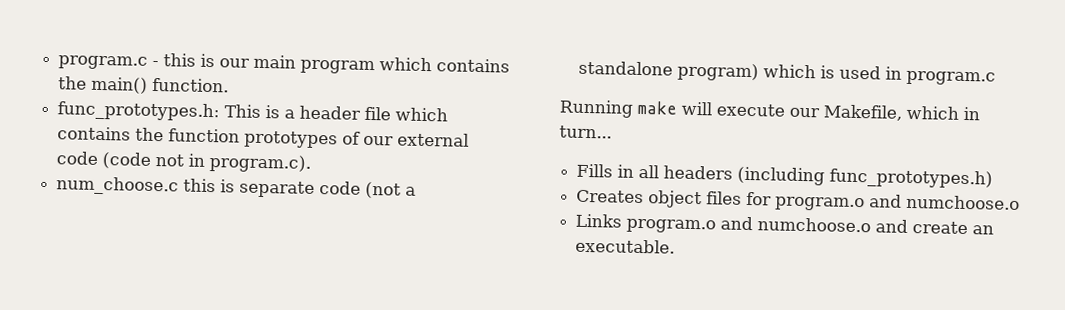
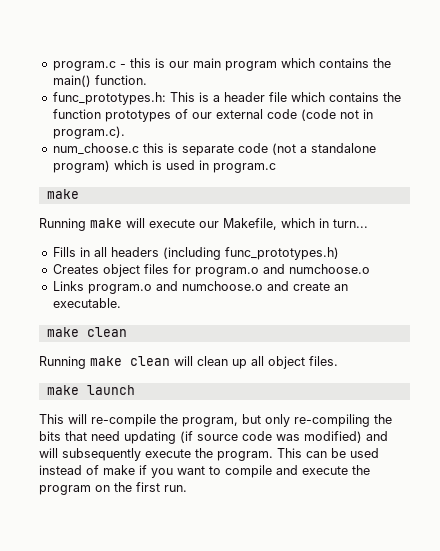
  num_choose.c this is separate code (not a standalone program) which is used in program.c
+ make
  Links program.o and numchoose.o and create an executable.
+ make clean
+ Running make clean will clean up all object files.
+ make launch
+ This will re-compile the program, but only re-compiling the bits that need updating (if source code was modified) and will subsequently execute the program. This can be used instead of make if you want to compile and execute the program on the first run.

